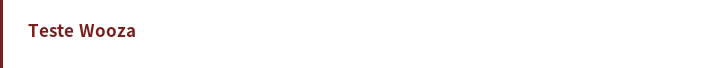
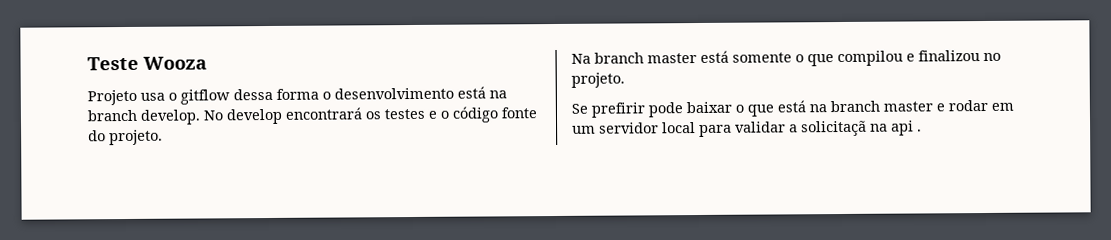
+ Projeto usa o gitflow dessa forma o desenvolvimento está na branch develop. No develop encontrará os testes e o código fonte do projeto.
+ Na branch master está somente o que compilou e finalizou no projeto.
+ Se prefirir pode baixar o que está na branch master e rodar em um servidor local para validar a solicitaçã na api .

